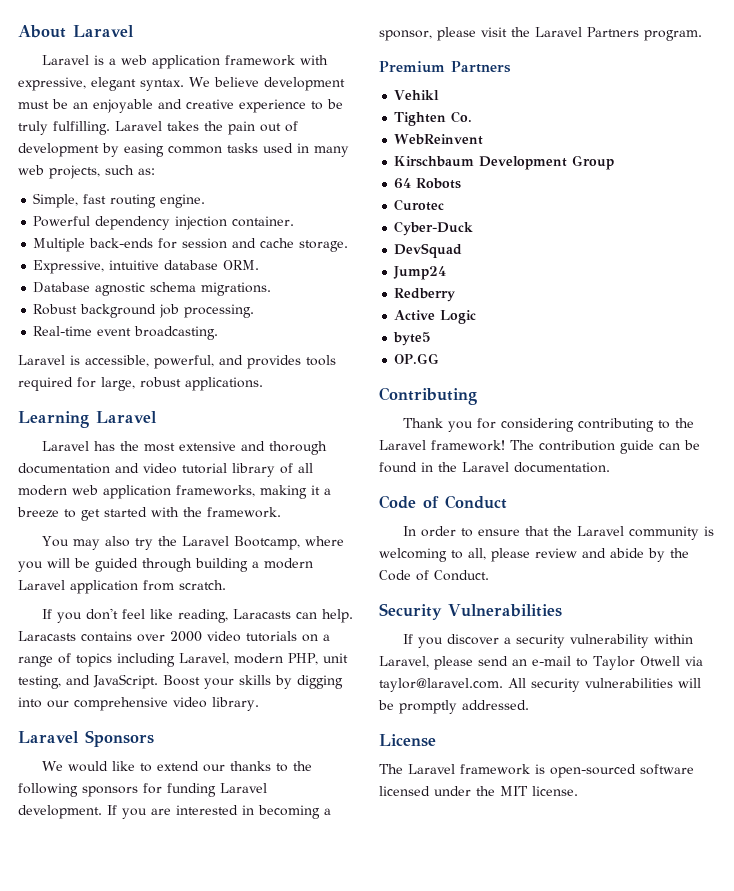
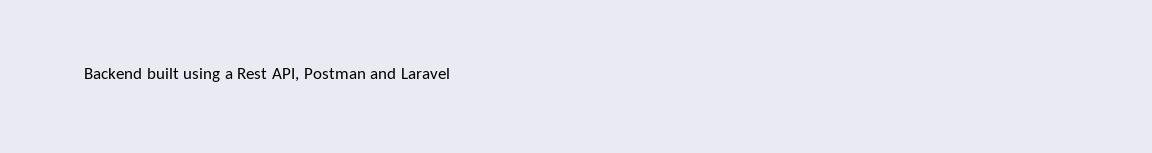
- About Laravel
- Laravel is a web application framework with expressive, elegant syntax. We believe development must be an enjoyable and creative experience to be truly fulfilling. Laravel takes the pain out of development by easing common tasks used in many web projects, such as:
- Simple, fast routing engine.
- Powerful dependency injection container.
- Multiple back-ends for session and cache storage.
- Expressive, intuitive database ORM.
- Database agnostic schema migrations.
- Robust background job processing.
- Real-time event broadcasting.
- Laravel is accessible, powerful, and provides tools required for large, robust applications.
- Learning Laravel
- Laravel has the most extensive and thorough documentation and video tutorial library of all modern web application frameworks, making it a breeze to get started with the framework.
- You may also try the Laravel Bootcamp, where you will be guided through building a modern Laravel application from scratch.
- If you don't feel like reading, Laracasts can help. Laracasts contains over 2000 video tutorials on a range of topics including Laravel, modern PHP, unit testing, and JavaScript. Boost your skills by digging into our comprehensive video library.
- Laravel Sponsors
- We would like to extend our thanks to the following sponsors for funding Laravel development. If you are interested in becoming a sponsor, please visit the Laravel Partners program.
- Premium Partners
- Vehikl
- Tighten Co.
- WebReinvent
- Kirschbaum Development Group
- 64 Robots
- Curotec
- Cyber-Duck
- DevSquad
- Jump24
- Redberry
- Active Logic
- byte5
- OP.GG
- Contributing
- Thank you for considering contributing to the Laravel framework! The contribution guide can be found in the Laravel documentation.
- Code of Conduct
- In order to ensure that the Laravel community is welcoming to all, please review and abide by the Code of Conduct.
- Security Vulnerabilities
- If you discover a security vulnerability within Laravel, please send an e-mail to Taylor Otwell via taylor@laravel.com. All security vulnerabilities will be promptly addressed.
- License
- The Laravel framework is open-sourced software licensed under the MIT license.
+ Backend built using a Rest API, Postman and Laravel

